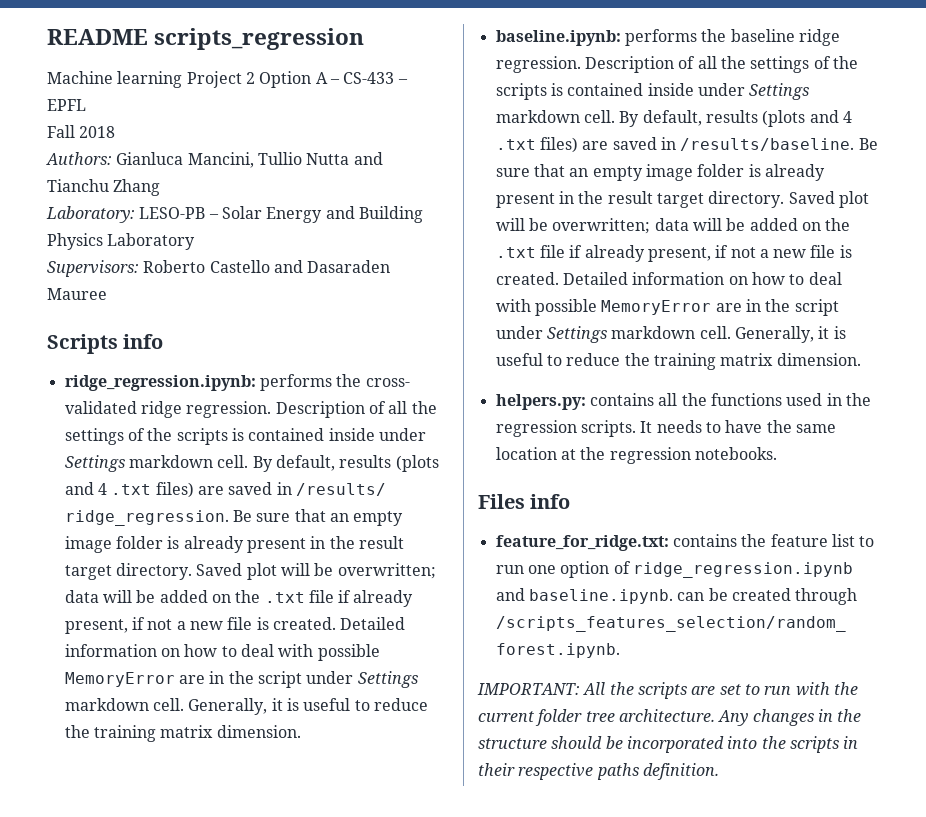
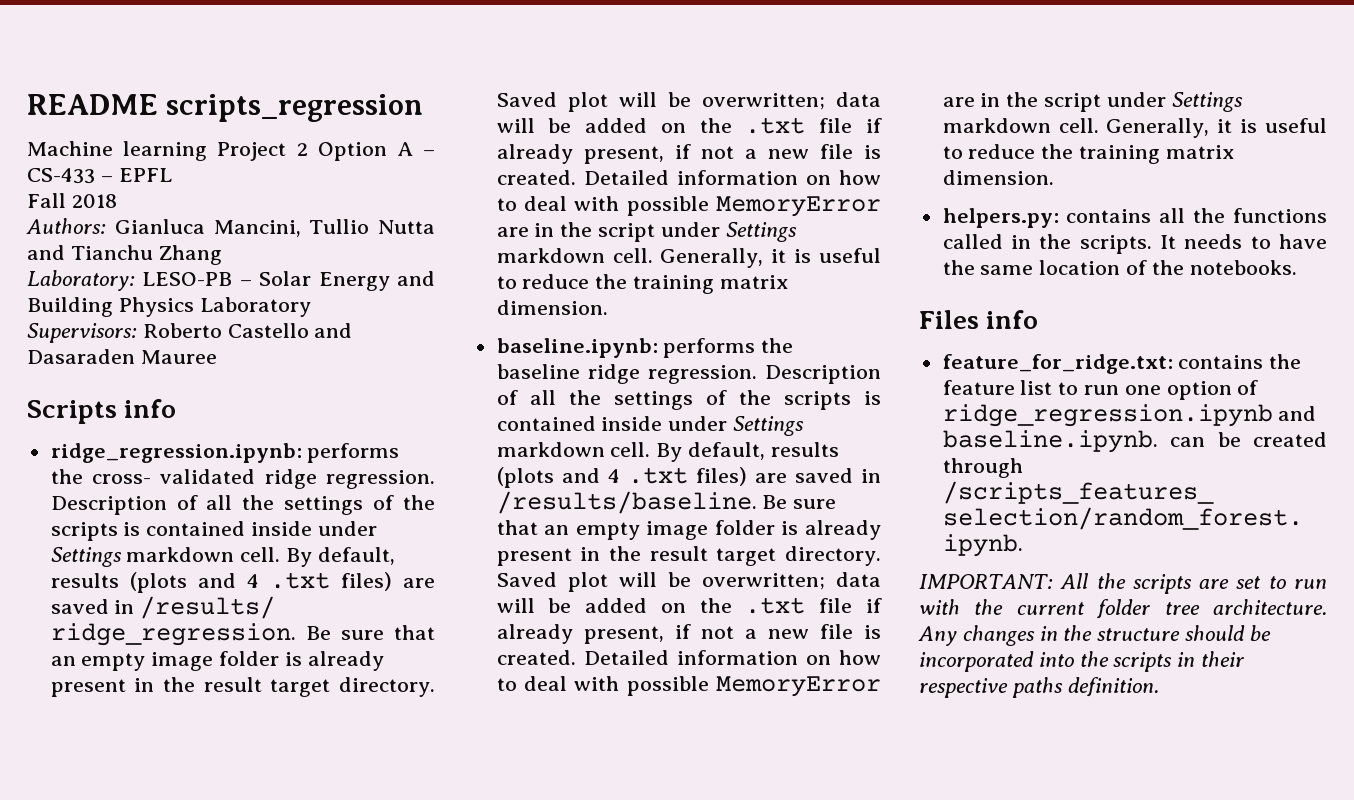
- helpers.py: contains all the functions used in the regression scripts.
+ helpers.py: contains all the functions called in the scripts.
- It needs to have the same location at the regression notebooks.
+ It needs to have the same location of the notebooks.

